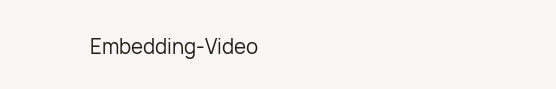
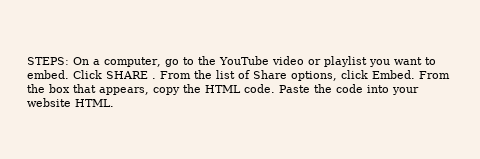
- Embedding-Video
+ STEPS: On a computer, go to the YouTube video or playlist you want to embed. Click SHARE . From the list of Share options, click Embed. From the box that appears, copy the HTML code. Paste the code into your website HTML.

